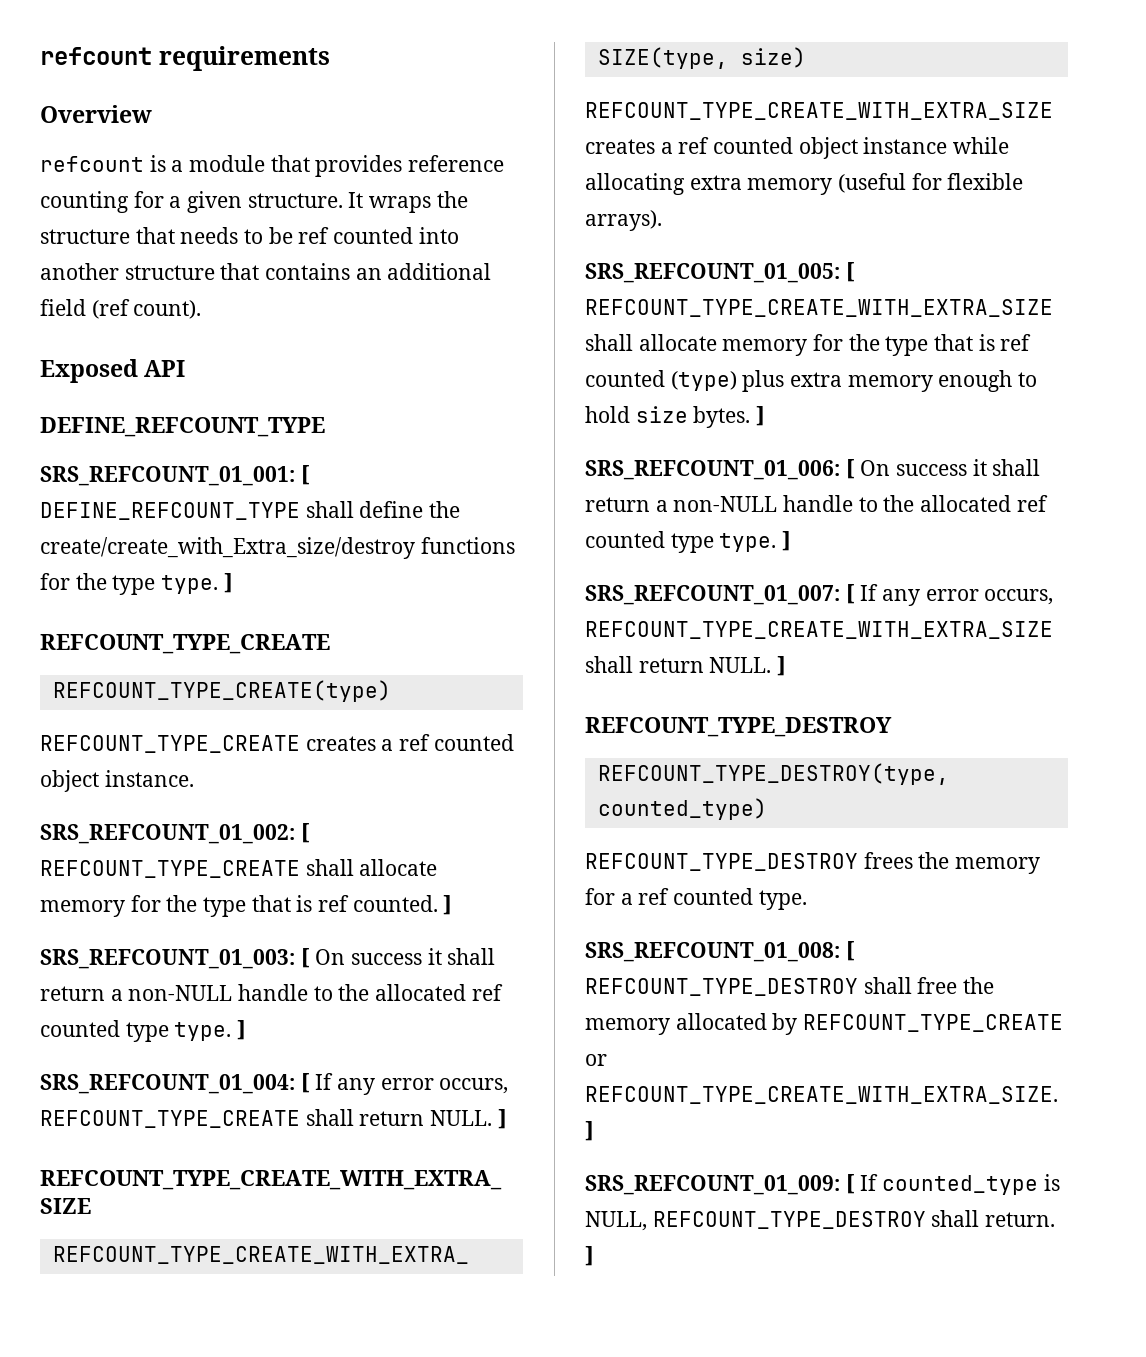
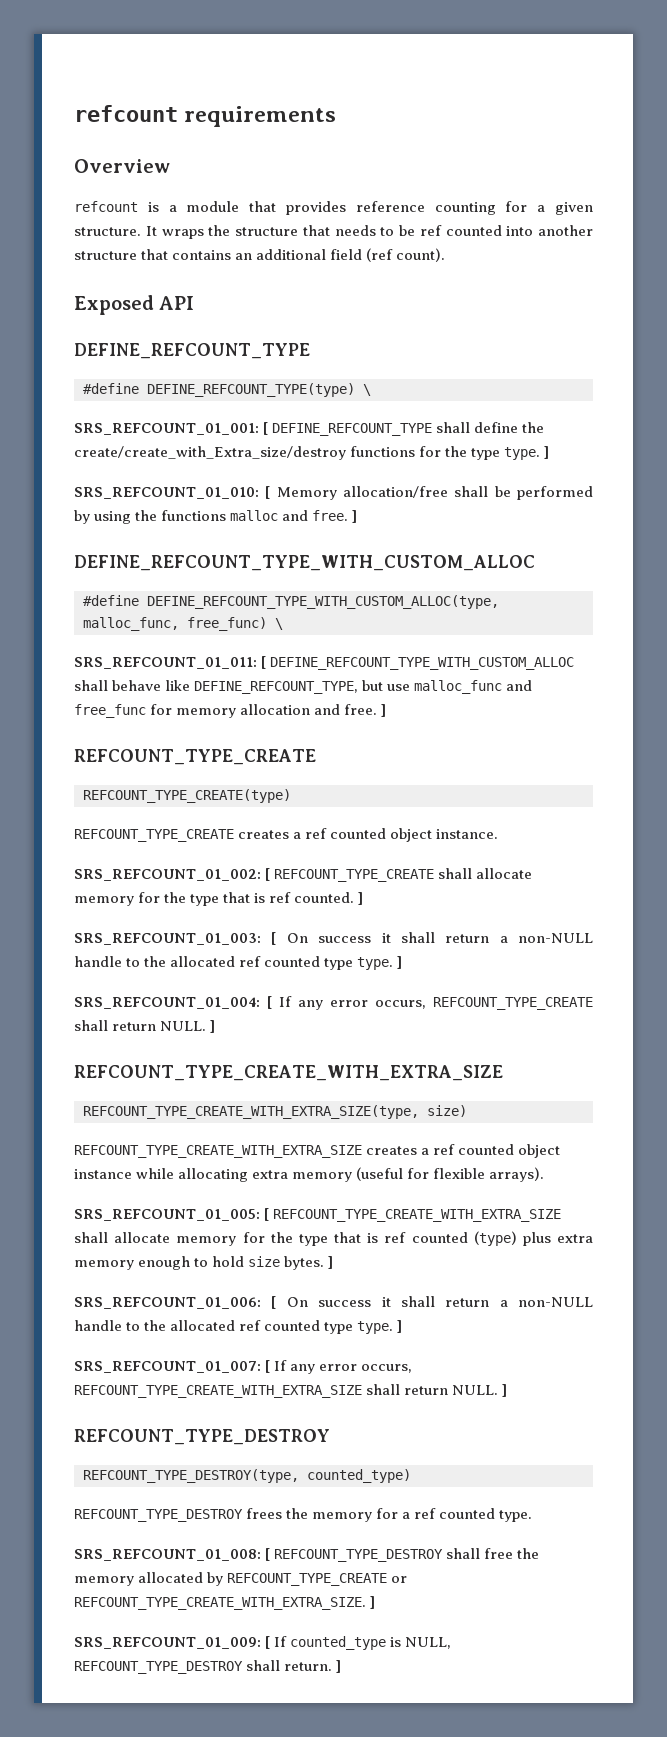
+ #define DEFINE_REFCOUNT_TYPE(type) \
+ SRS_REFCOUNT_01_010: [ Memory allocation/free shall be performed by using the functions malloc and free. ]
+ DEFINE_REFCOUNT_TYPE_WITH_CUSTOM_ALLOC
+ #define DEFINE_REFCOUNT_TYPE_WITH_CUSTOM_ALLOC(type, malloc_func, free_func) \
+ SRS_REFCOUNT_01_011: [ DEFINE_REFCOUNT_TYPE_WITH_CUSTOM_ALLOC shall behave like DEFINE_REFCOUNT_TYPE, but use malloc_func and free_func for memory allocation and free. ]

